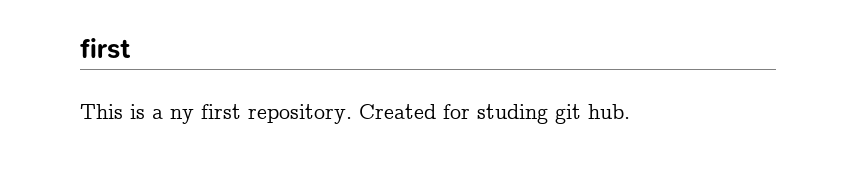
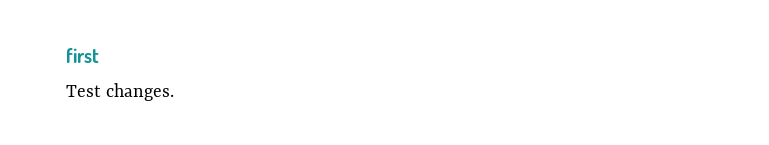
- This is a ny first repository. Created for studing git hub.
+ Test changes.

